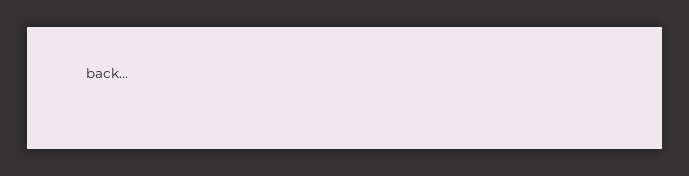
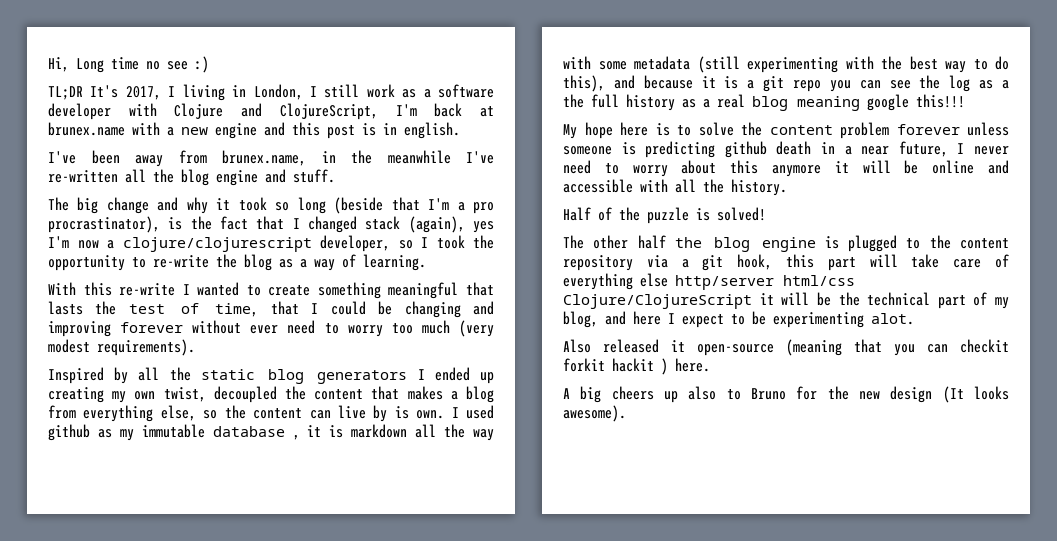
- back...
+ Hi, Long time no see :)
+ TL;DR It's 2017, I living in London, I still work as a software developer with Clojure and ClojureScript, I'm back at brunex.name with a new engine and this post is in english.
+ I've been away from brunex.name, in the meanwhile I've re-written all the blog engine and stuff.
+ The big change and why it took so long (beside that I'm a pro procrastinator), is the fact that I changed stack (again), yes I'm now a clojure/clojurescript developer, so I took the opportunity to re-write the blog as a way of learning.
+ With this re-write I wanted to create something meaningful that lasts the test of time, that I could be changing and improving forever without ever need to worry too much (very modest requirements).
+ Inspired by all the static blog generators I ended up creating my own twist, decoupled the content that makes a blog from everything else, so the content can live by is own. I used github as my immutable database , it is markdown all the way with some metadata (still experimenting with the best way to do this), and because it is a git repo you can see the log as a the full history as a real blog meaning google this!!!
+ My hope here is to solve the content problem forever unless someone is predicting github death in a near future, I never need to worry about this anymore it will be online and accessible with all the history.
+ Half of the puzzle is solved!
+ The other half the blog engine is plugged to the content repository via a git hook, this part will take care of everything else http/server html/css Clojure/ClojureScript it will be the technical part of my blog, and here I expect to be experimenting alot.
+ Also released it open-source (meaning that you can checkit forkit hackit ) here.
+ A big cheers up also to Bruno for the new design (It looks awesome).

